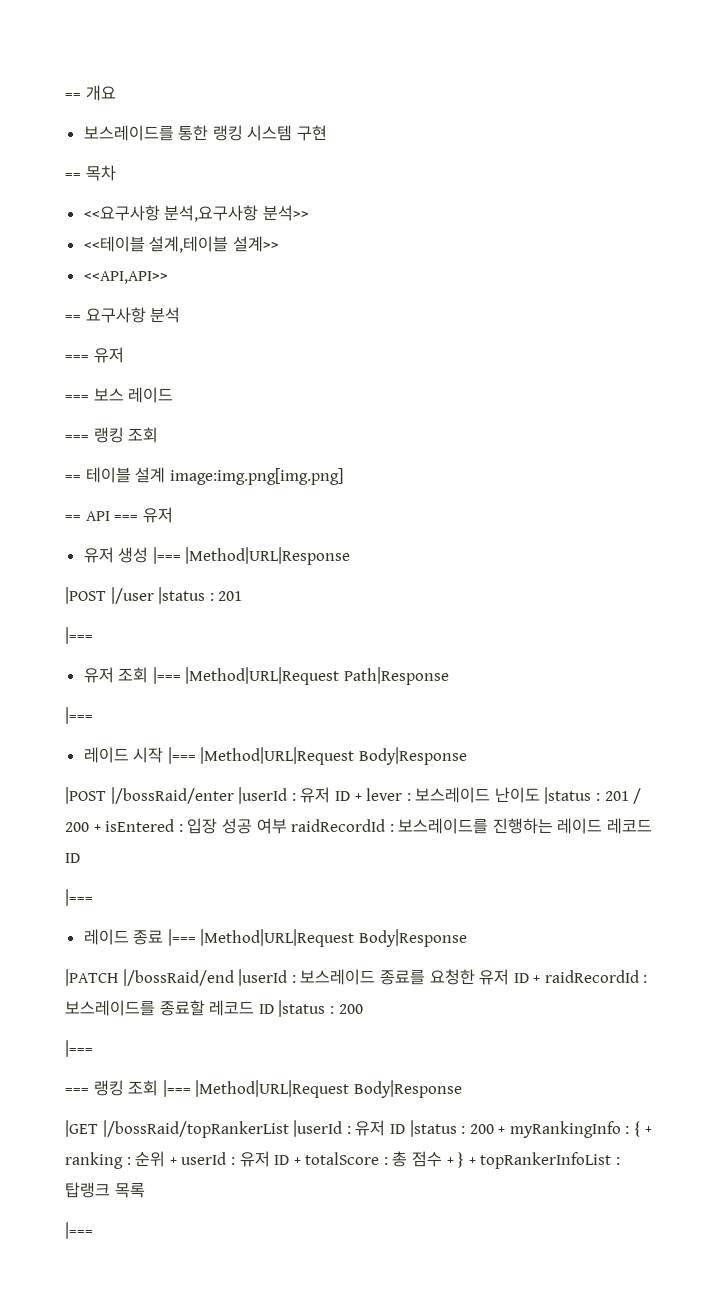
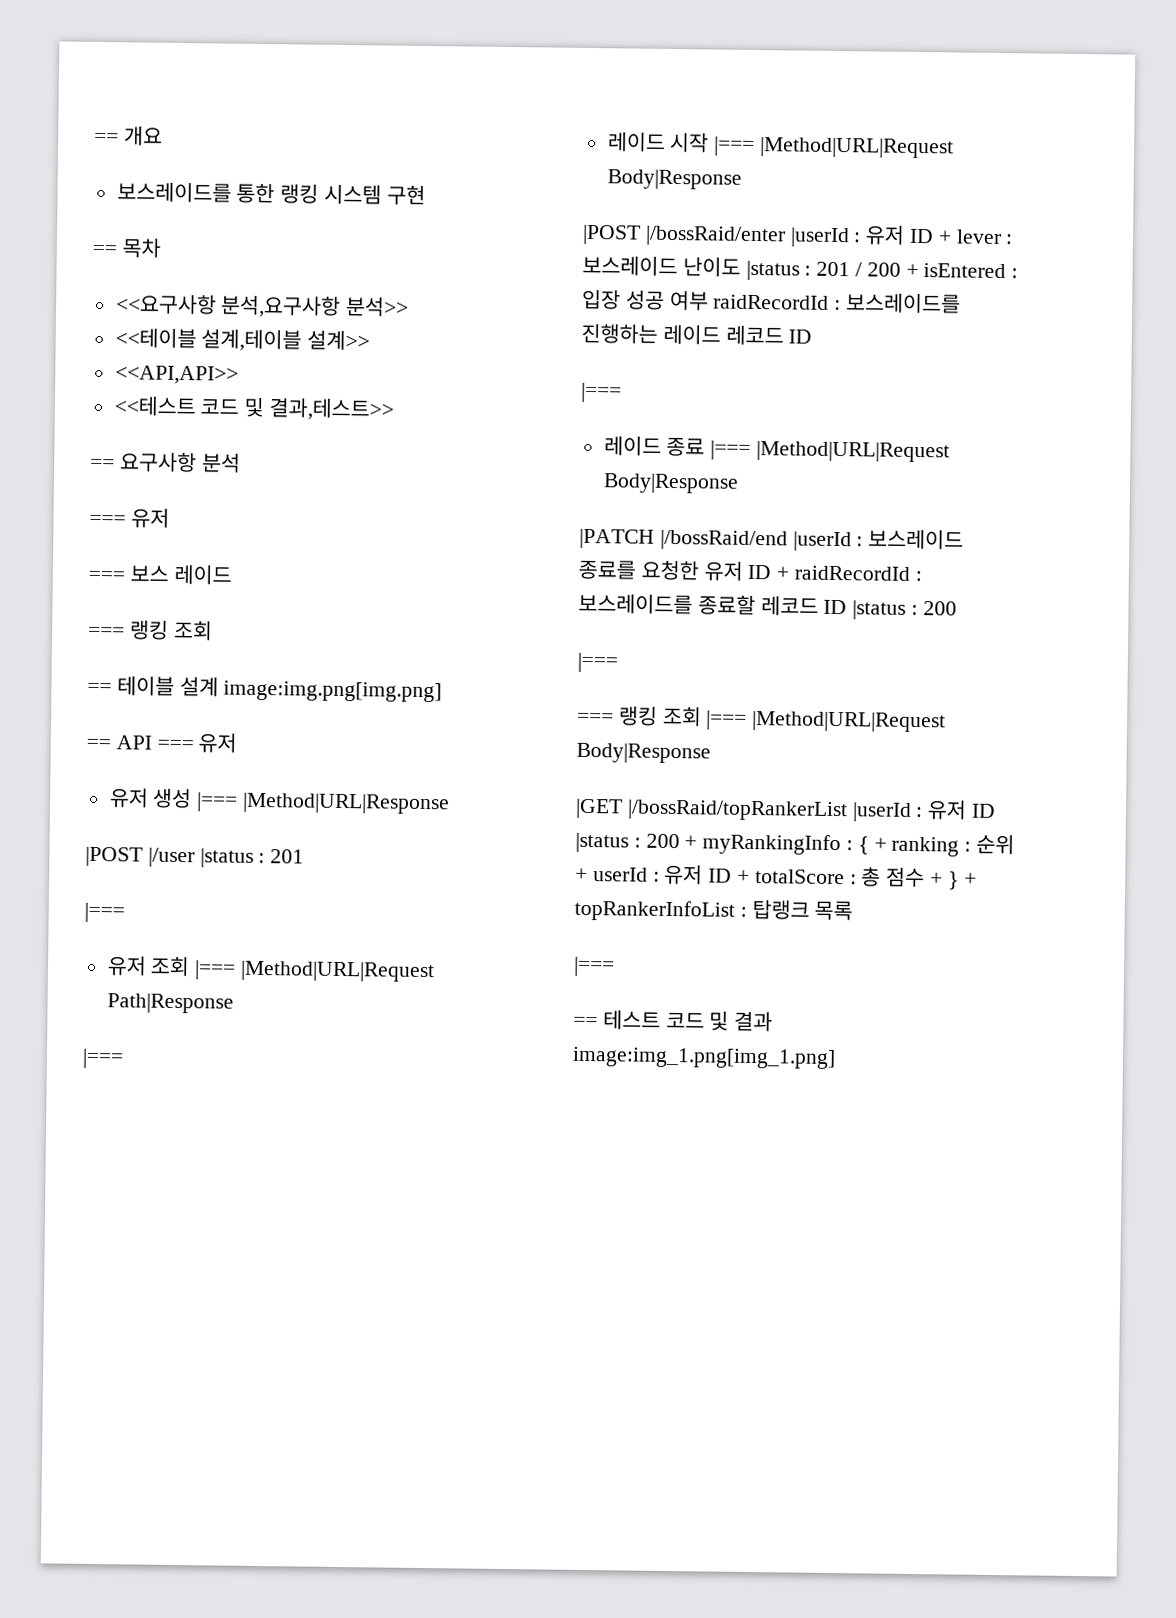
+ <<테스트 코드 및 결과,테스트>>
+ == 테스트 코드 및 결과 image:img_1.png[img_1.png]

